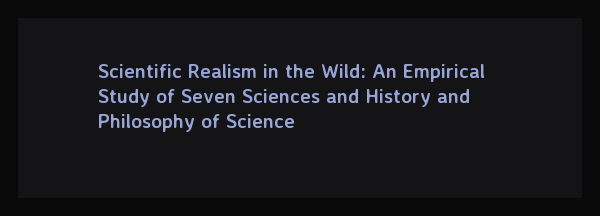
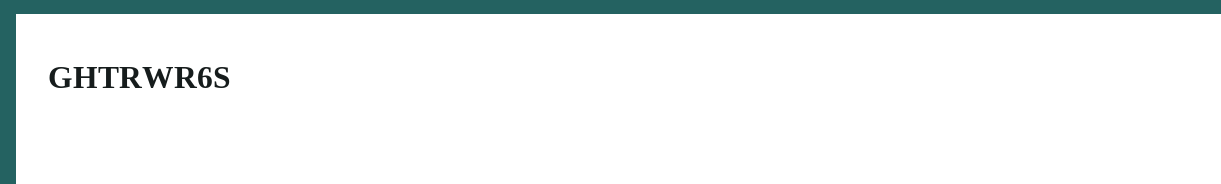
- Scientific Realism in the Wild: An Empirical Study of Seven Sciences and History and Philosophy of Science
+ GHTRWR6S

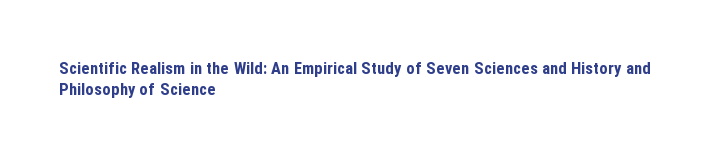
- GHTRWR6S
+ Scientific Realism in the Wild: An Empirical Study of Seven Sciences and History and Philosophy of Science

